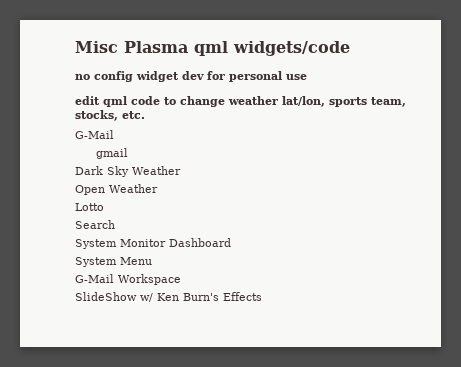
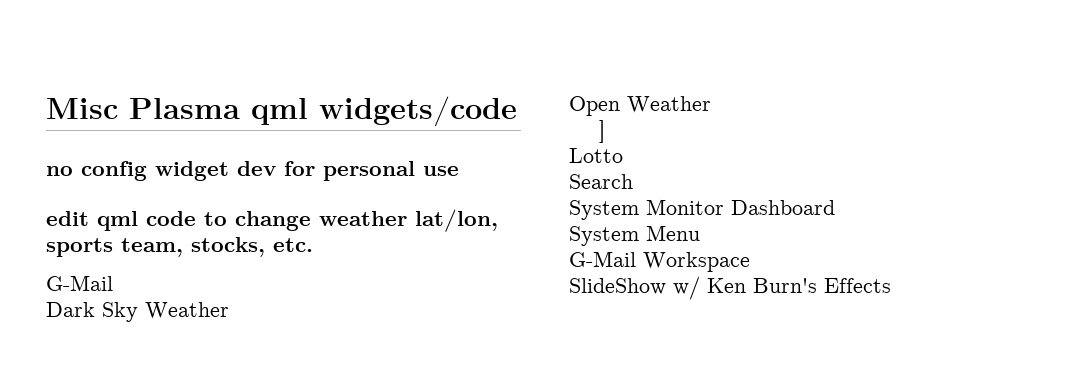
- gmail
+ ]

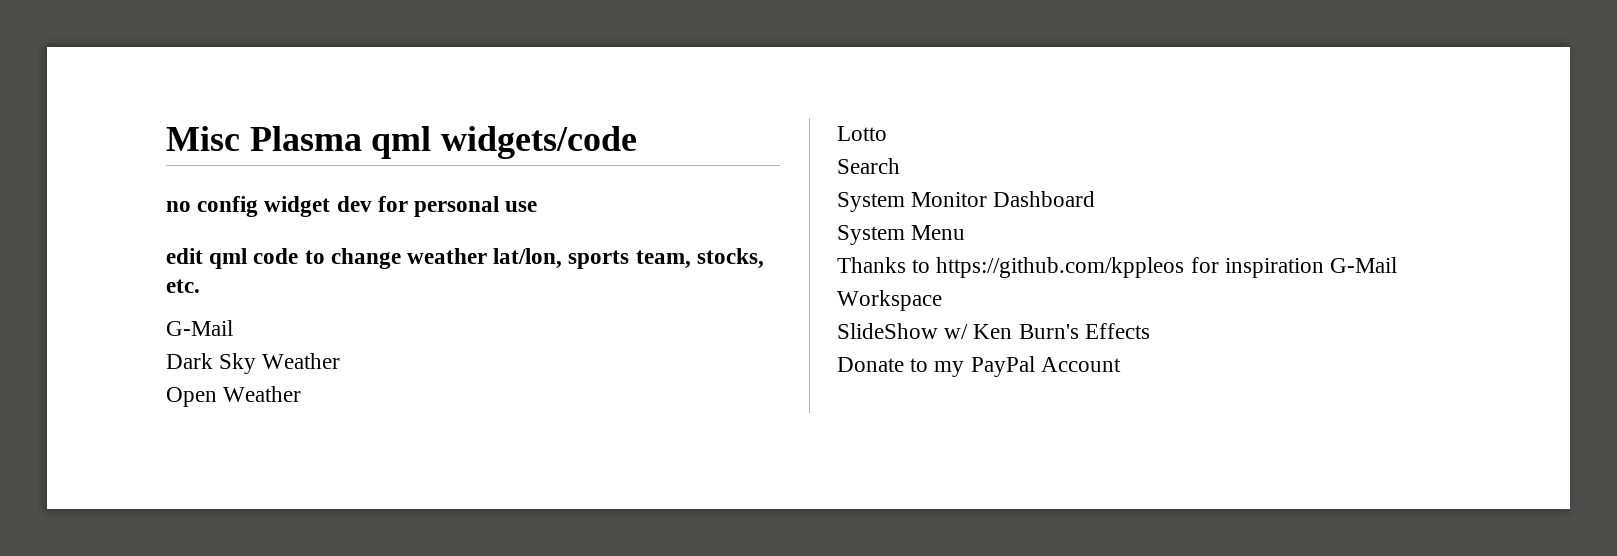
- ]
- G-Mail Workspace
+ Thanks to https://github.com/kppleos for inspiration G-Mail Workspace
+ Donate to my PayPal Account

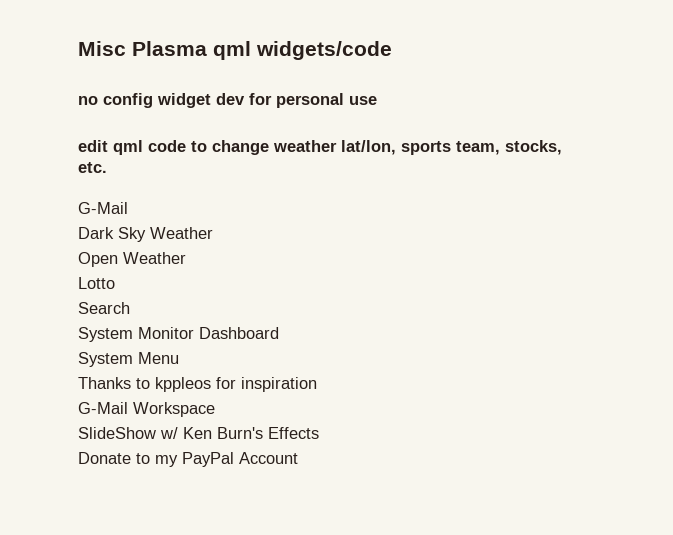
- Thanks to https://github.com/kppleos for inspiration G-Mail Workspace
+ Thanks to kppleos for inspiration
+ G-Mail Workspace

